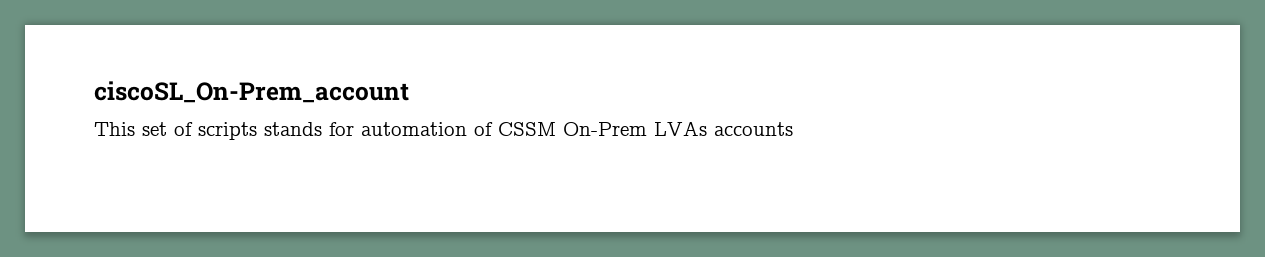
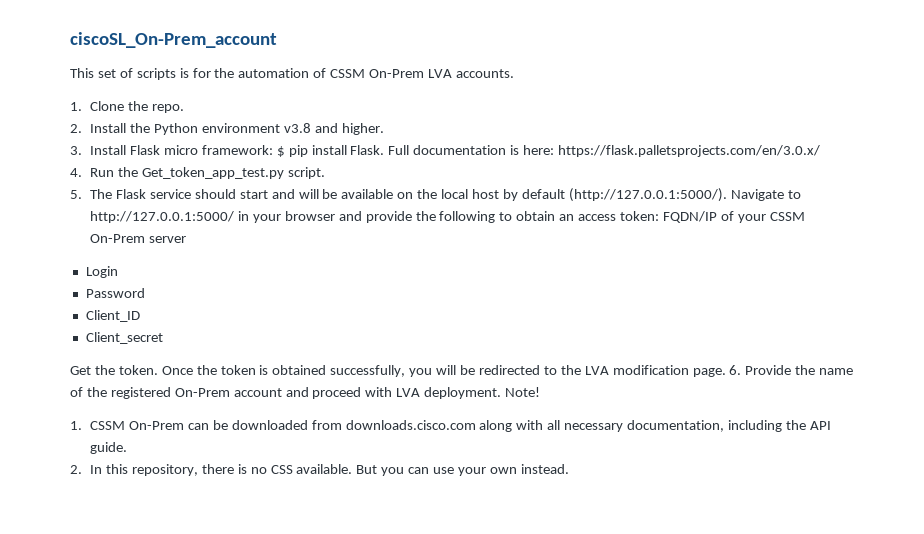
- This set of scripts stands for automation of CSSM On-Prem LVAs accounts
+ This set of scripts is for the automation of CSSM On-Prem LVA accounts.
+ 1. Clone the repo.
+ 2. Install the Python environment v3.8 and higher.
+ 3. Install Flask micro framework: $ pip install Flask. Full documentation is here: https://flask.palletsprojects.com/en/3.0.x/
+ 4. Run the Get_token_app_test.py script.
+ 5. The Flask service should start and will be available on the local host by default (http://127.0.0.1:5000/). Navigate to http://127.0.0.1:5000/ in your browser and provide the following to obtain an access token: FQDN/IP of your CSSM On-Prem server
+ Login
+ Password
+ Client_ID
+ Client_secret
+ Get the token. Once the token is obtained successfully, you will be redirected to the LVA modification page. 6. Provide the name of the registered On-Prem account and proceed with LVA deployment. Note!
+ 1. CSSM On-Prem can be downloaded from downloads.cisco.com along with all necessary documentation, including the API guide.
+ 2. In this repository, there is no CSS available. But you can use your own instead.

